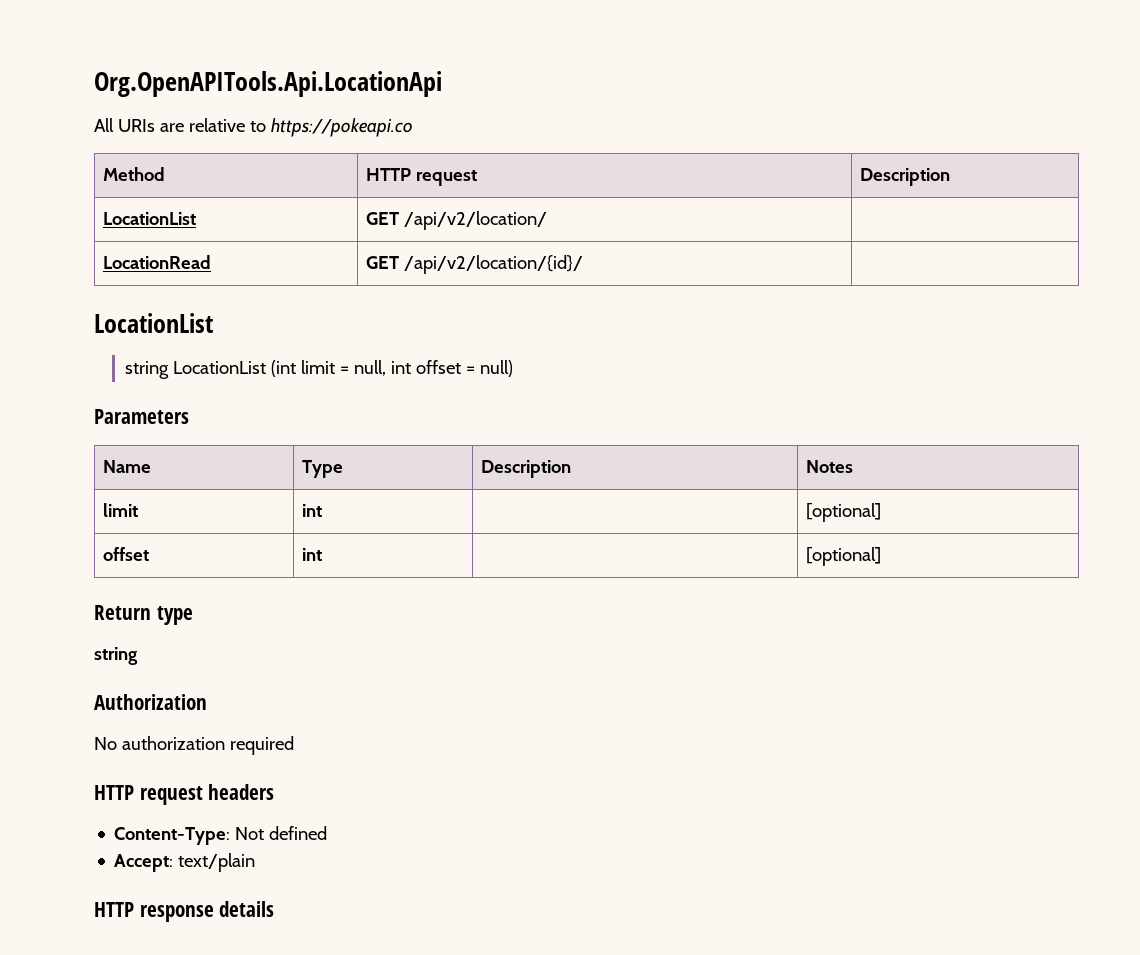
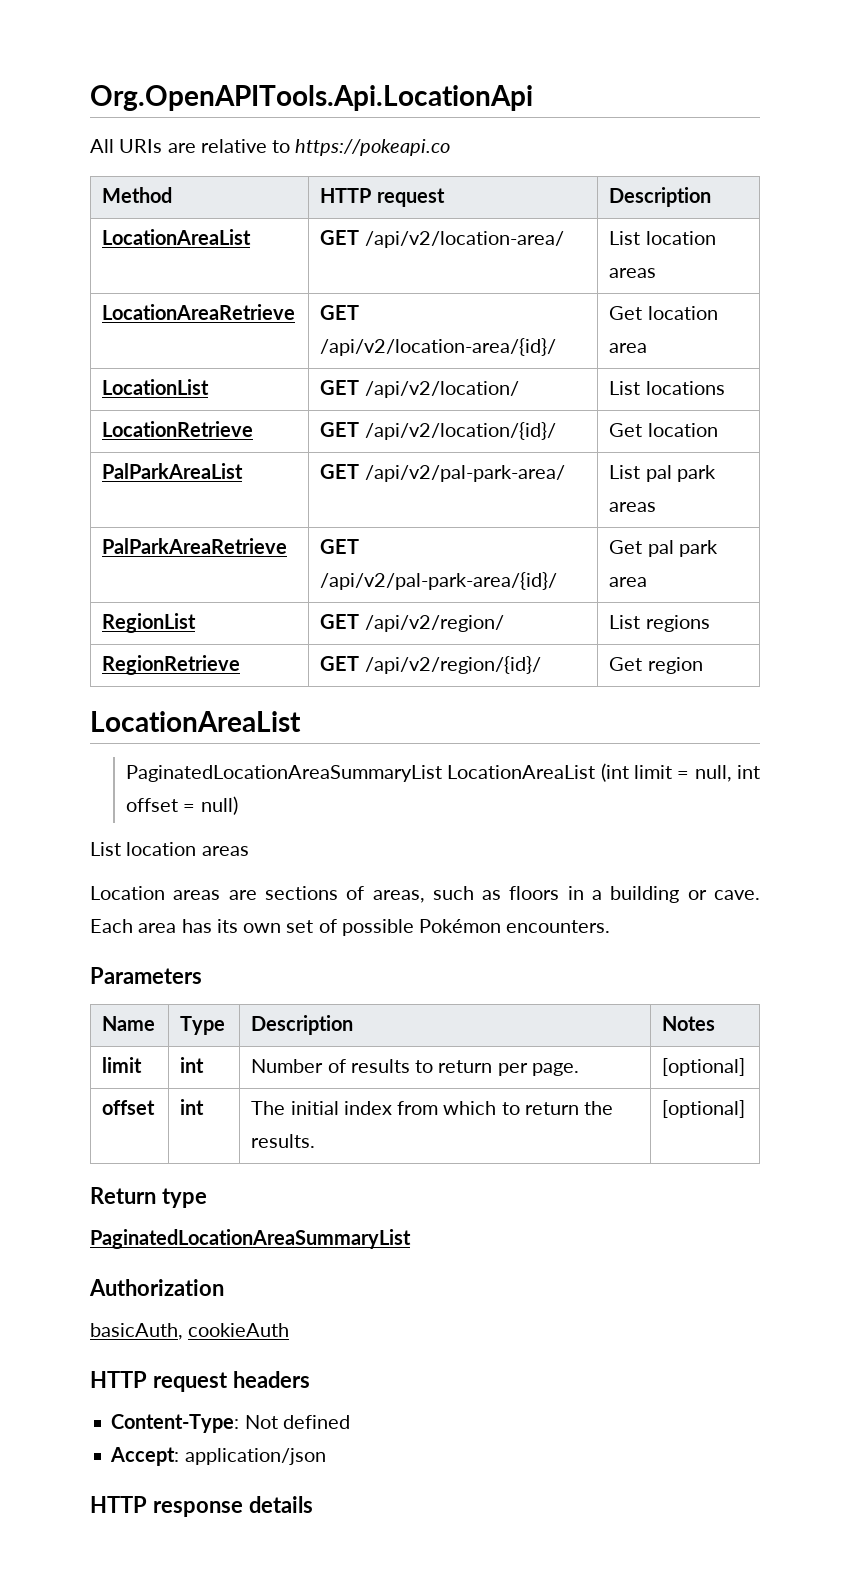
+ LocationAreaList | GET /api/v2/location-area/ | List location areas
+ LocationAreaRetrieve | GET /api/v2/location-area/{id}/ | Get location area
- LocationList | GET /api/v2/location/ |
- LocationRead | GET /api/v2/location/{id}/ |
- LocationList
- string LocationList (int limit = null, int offset = null)
+ LocationList | GET /api/v2/location/ | List locations
+ LocationRetrieve | GET /api/v2/location/{id}/ | Get location
+ PalParkAreaList | GET /api/v2/pal-park-area/ | List pal park areas
+ PalParkAreaRetrieve | GET /api/v2/pal-park-area/{id}/ | Get pal park area
+ RegionList | GET /api/v2/region/ | List regions
+ RegionRetrieve | GET /api/v2/region/{id}/ | Get region
+ LocationAreaList
+ PaginatedLocationAreaSummaryList LocationAreaList (int limit = null, int offset = null)
+ List location areas
+ Location areas are sections of areas, such as floors in a building or cave. Each area has its own set of possible Pokémon encounters.
- limit | int | | [optional]
- offset | int | | [optional]
+ limit | int | Number of results to return per page. | [optional]
+ offset | int | The initial index from which to return the results. | [optional]
  Return type
- string
+ PaginatedLocationAreaSummaryList
- No authorization required
+ basicAuth, cookieAuth
- Accept: text/plain
+ Accept: application/json

